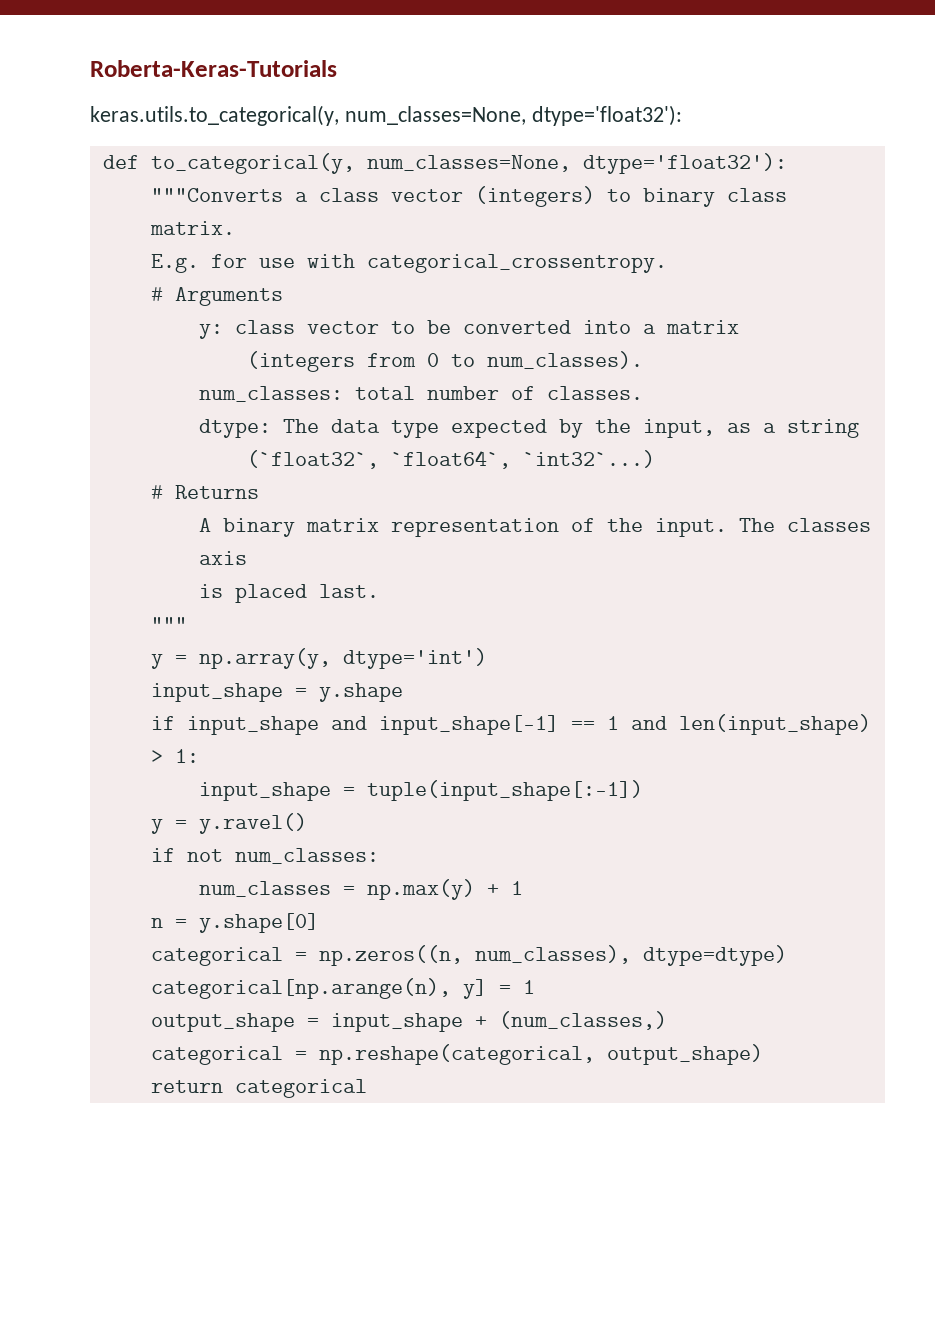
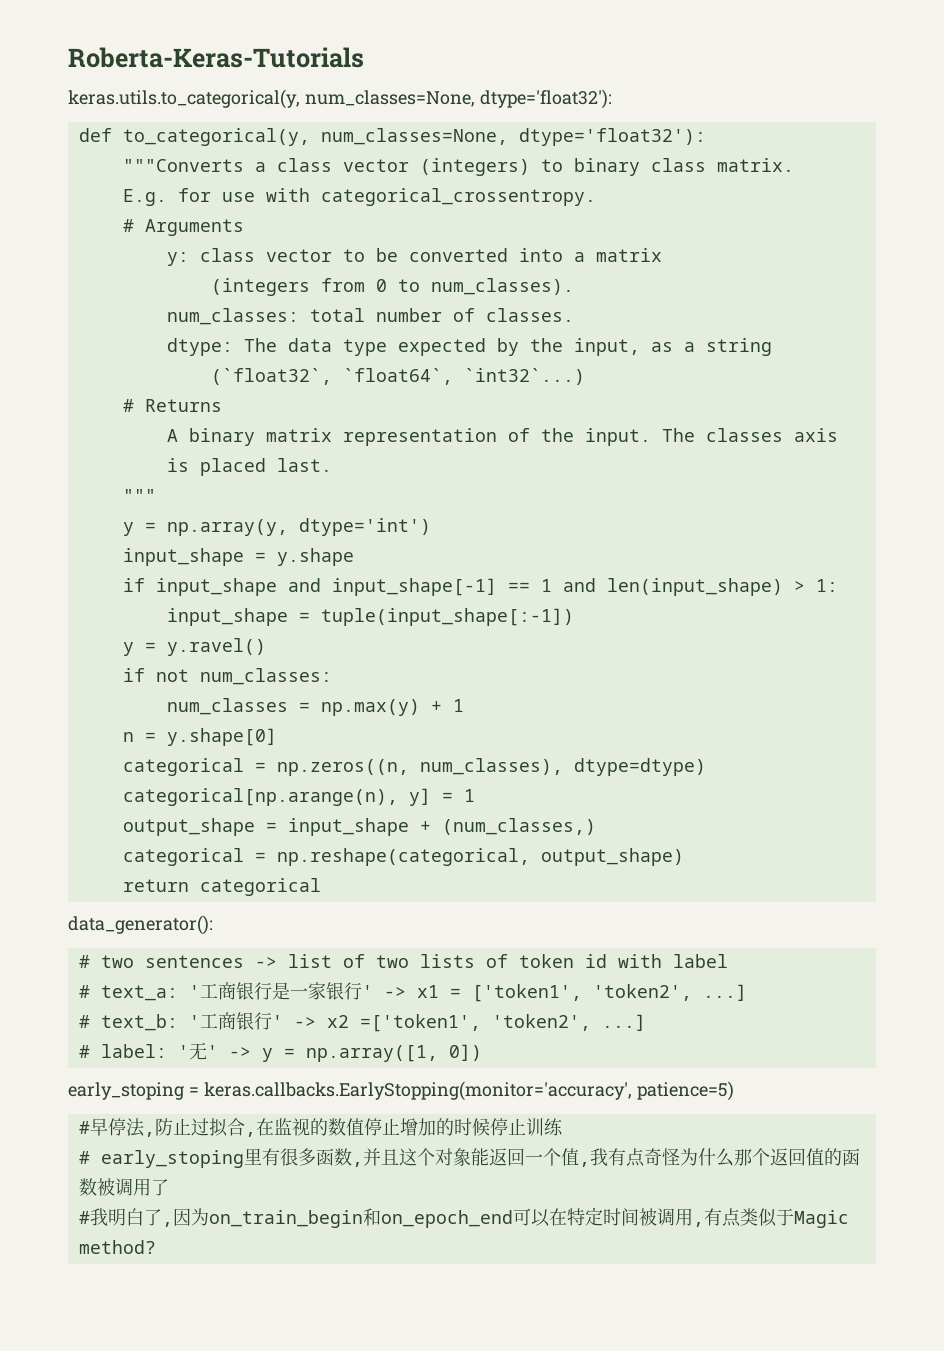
+ data_generator():
+ # two sentences -> list of two lists of token id with label
+ # text_a: '工商银行是一家银行' -> x1 = ['token1', 'token2', ...]
+ # text_b: '工商银行' -> x2 =['token1', 'token2', ...]
+ # label: '无' -> y = np.array([1, 0])
+ early_stoping = keras.callbacks.EarlyStopping(monitor='accuracy', patience=5)
+ #早停法,防止过拟合,在监视的数值停止增加的时候停止训练
+ # early_stoping里有很多函数,并且这个对象能返回一个值,我有点奇怪为什么那个返回值的函数被调用了
+ #我明白了,因为on_train_begin和on_epoch_end可以在特定时间被调用,有点类似于Magic method?

